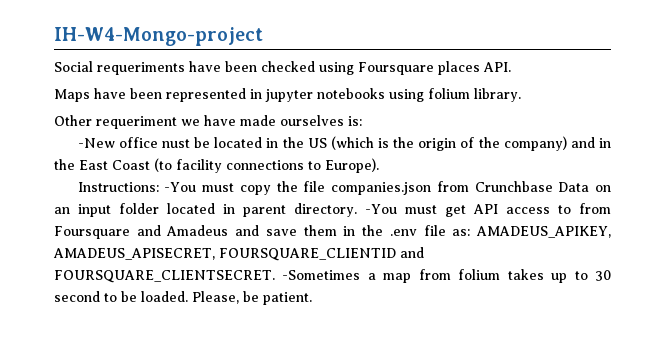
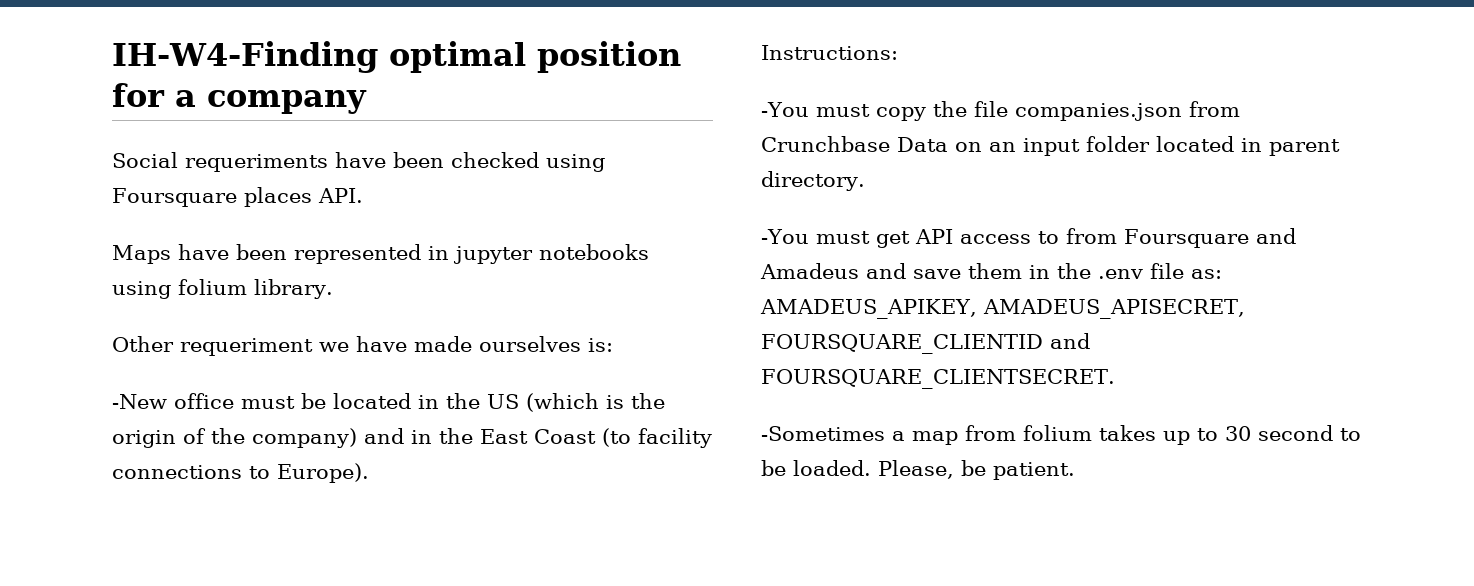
- IH-W4-Mongo-project
+ IH-W4-Finding optimal position for a company
- -New office nust be located in the US (which is the origin of the company) and in the East Coast (to facility connections to Europe).
+ -New office must be located in the US (which is the origin of the company) and in the East Coast (to facility connections to Europe).
- Instructions: -You must copy the file companies.json from Crunchbase Data on an input folder located in parent directory. -You must get API access to from Foursquare and Amadeus and save them in the .env file as: AMADEUS_APIKEY, AMADEUS_APISECRET, FOURSQUARE_CLIENTID and FOURSQUARE_CLIENTSECRET. -Sometimes a map from folium takes up to 30 second to be loaded.
+ Instructions:
+ -You must copy the file companies.json from Crunchbase Data on an input folder located in parent directory.
+ -You must get API access to from Foursquare and Amadeus and save them in the .env file as: AMADEUS_APIKEY, AMADEUS_APISECRET, FOURSQUARE_CLIENTID and FOURSQUARE_CLIENTSECRET.
+ -Sometimes a map from folium takes up to 30 second to be loaded.

